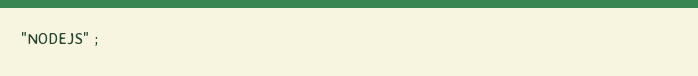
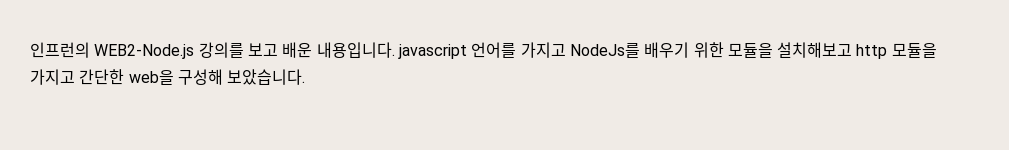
- "NODEJS" ;
+ 인프런의 WEB2-Node.js 강의를 보고 배운 내용입니다. javascript 언어를 가지고 NodeJs를 배우기 위한 모듈을 설치해보고 http 모듈을 가지고 간단한 web을 구성해 보았습니다.

